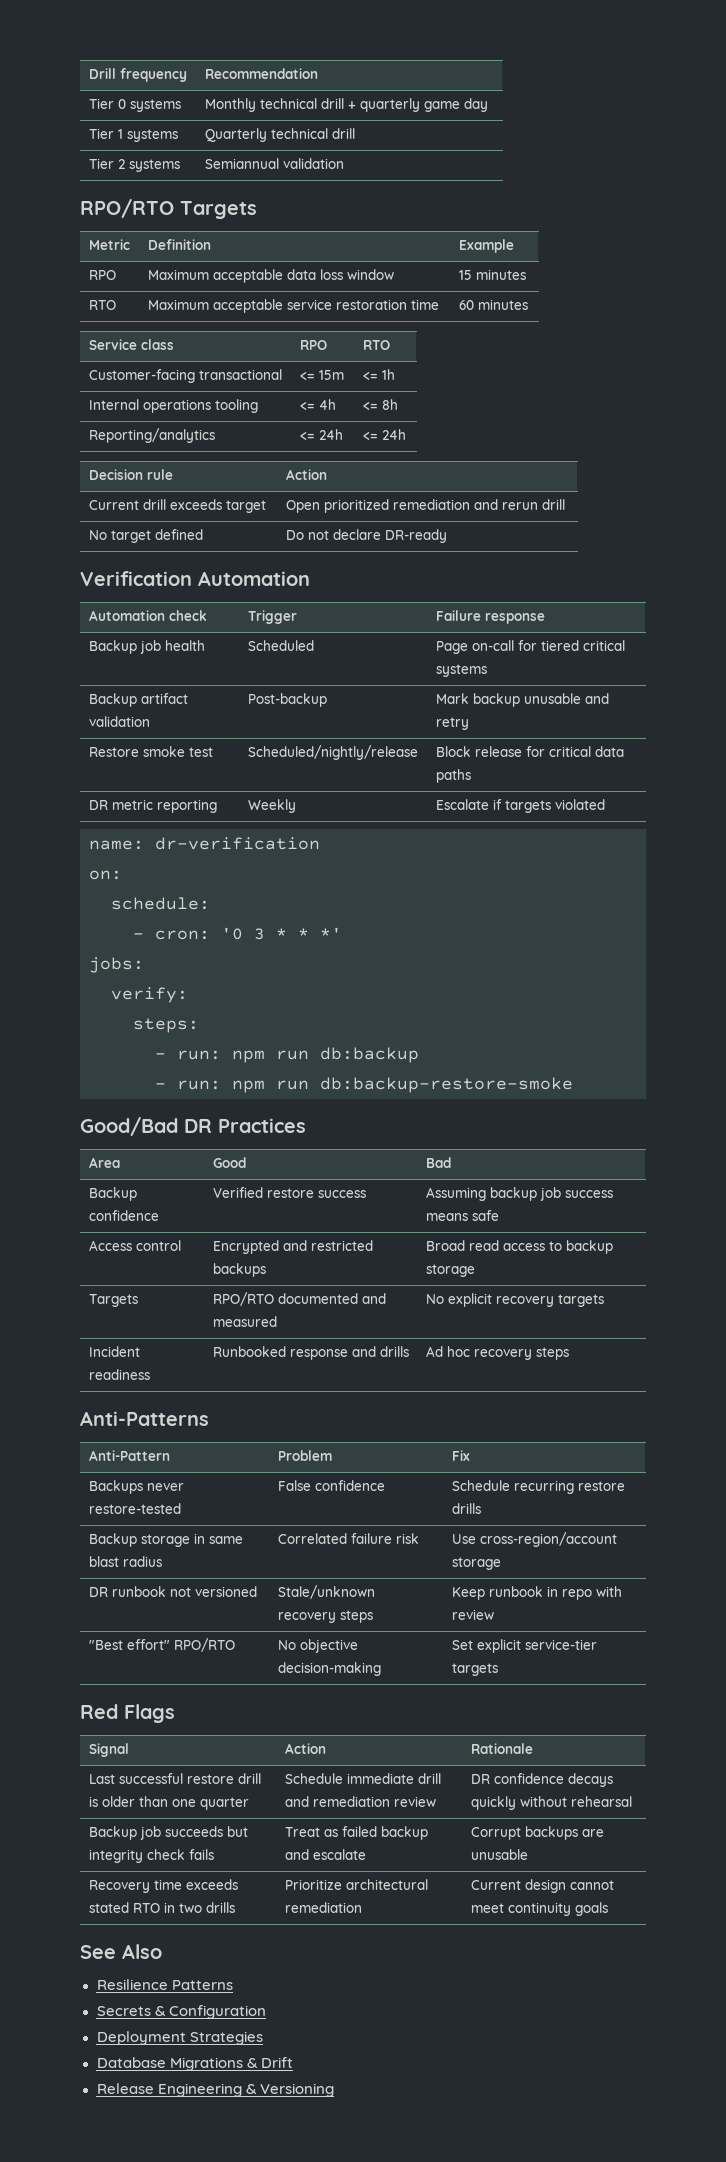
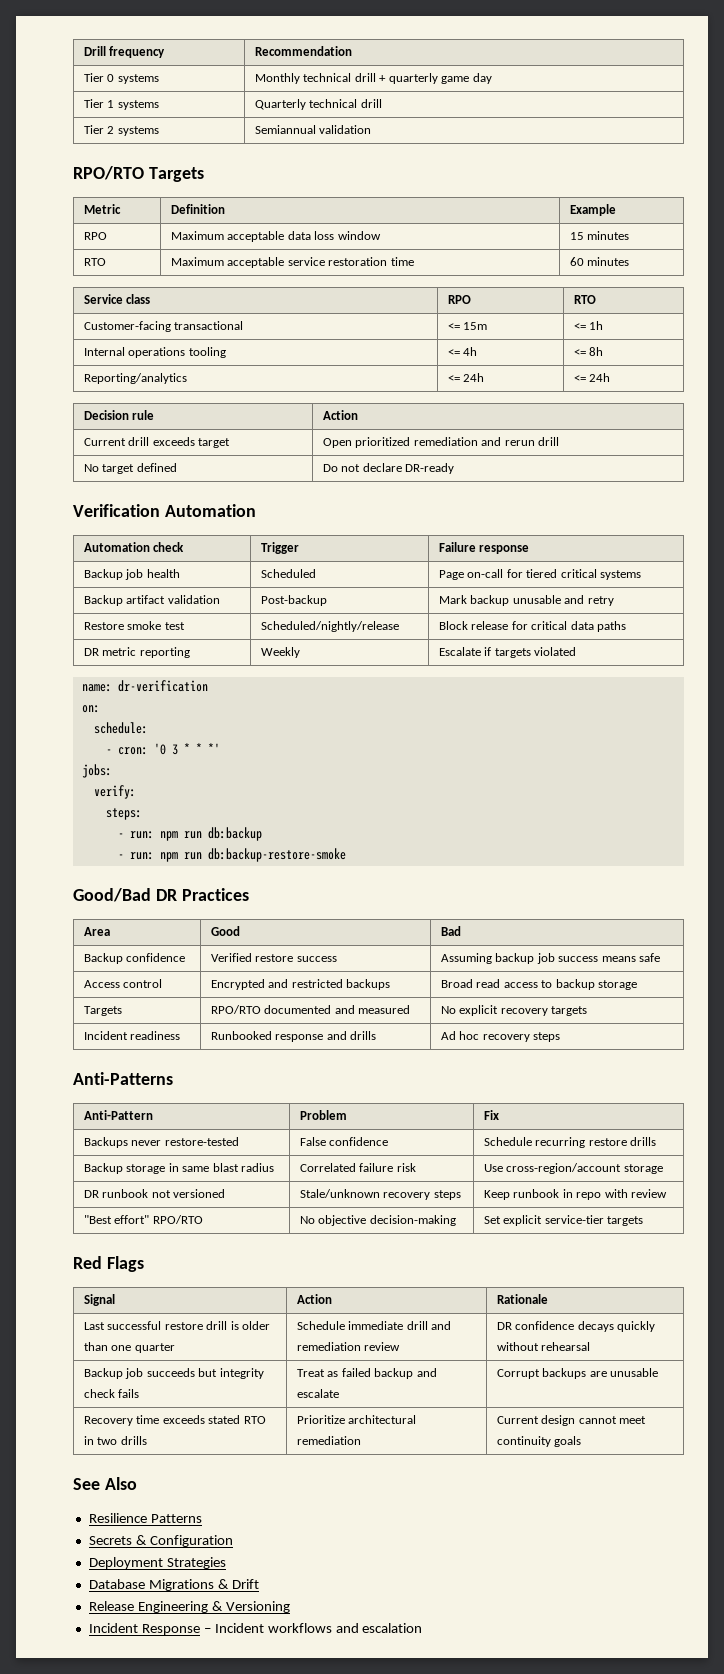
+ Incident Response – Incident workflows and escalation

